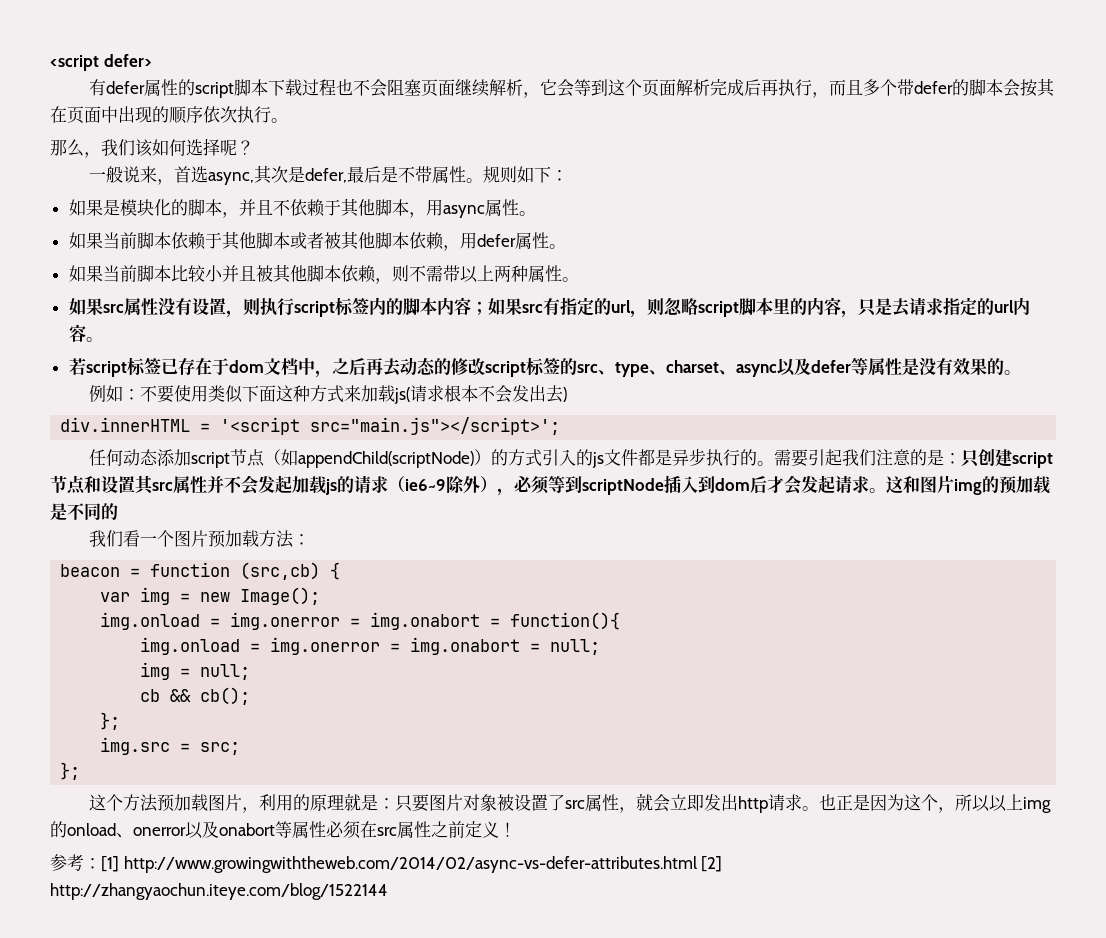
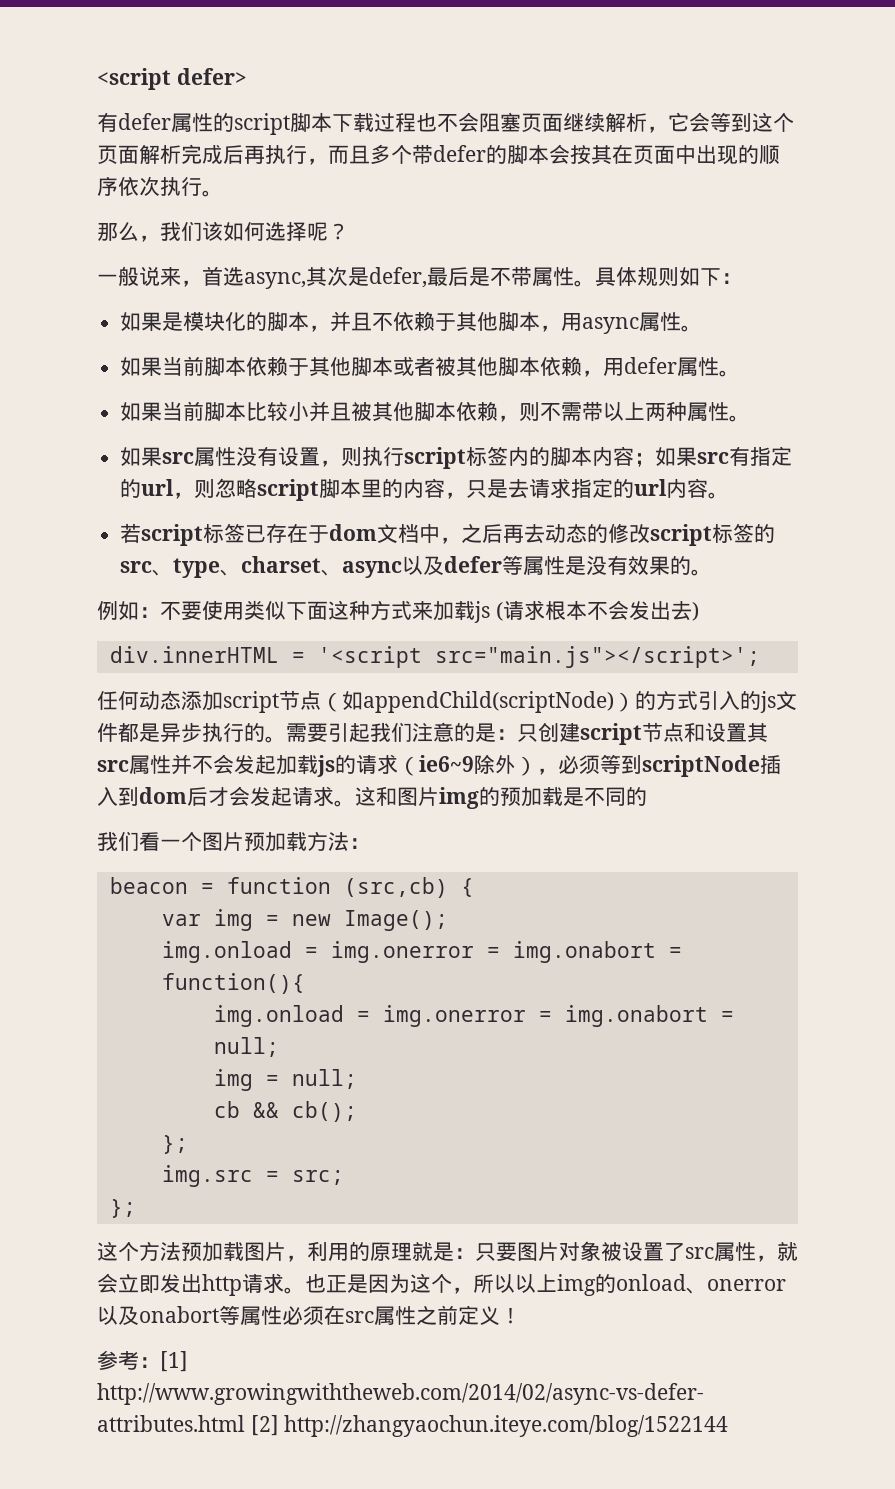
- 规则如下：
+ 具体规则如下：
- 例如：不要使用类似下面这种方式来加载js(请求根本不会发出去)
+ 例如：不要使用类似下面这种方式来加载js (请求根本不会发出去)

